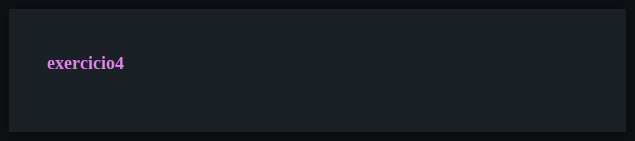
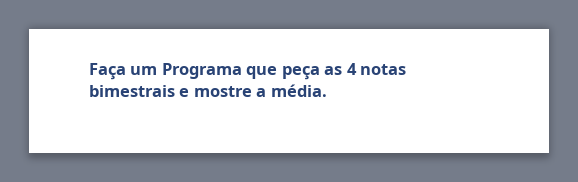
- exercicio4
+ Faça um Programa que peça as 4 notas bimestrais e mostre a média.

